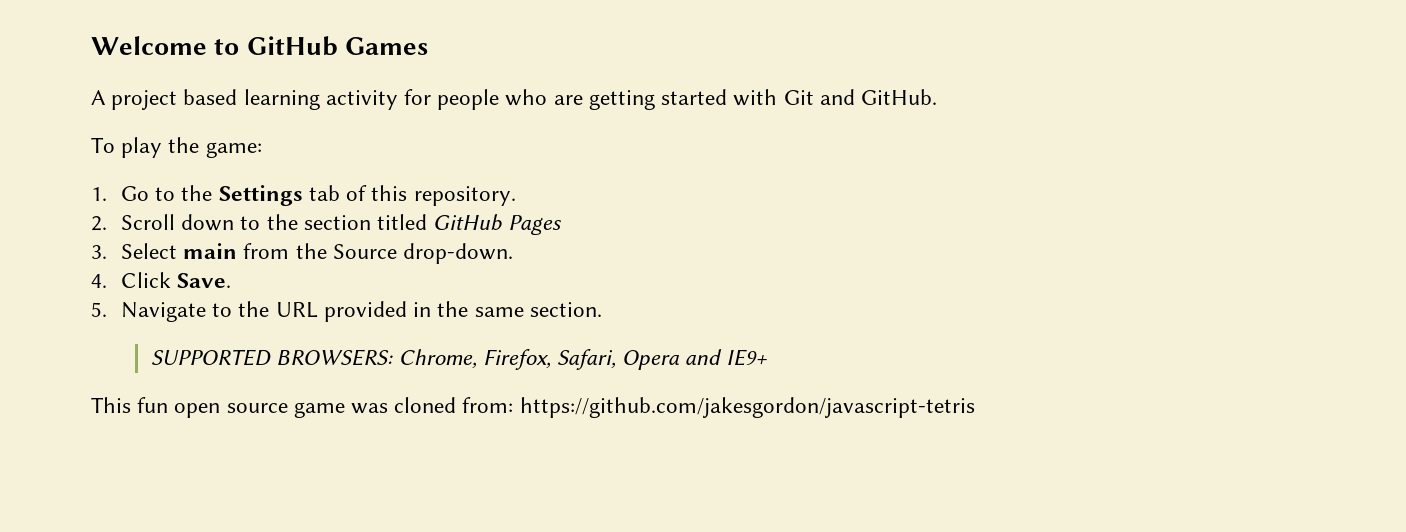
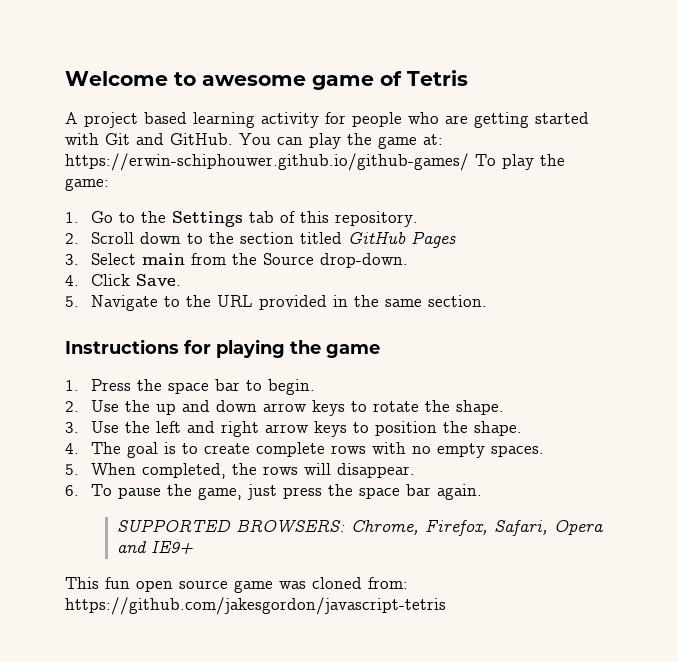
- Welcome to GitHub Games
+ Welcome to awesome game of Tetris
- A project based learning activity for people who are getting started with Git and GitHub.
- To play the game:
+ A project based learning activity for people who are getting started with Git and GitHub. You can play the game at: https://erwin-schiphouwer.github.io/github-games/ To play the game:
+ Instructions for playing the game
+ 1. Press the space bar to begin.
+ 2. Use the up and down arrow keys to rotate the shape.
+ 3. Use the left and right arrow keys to position the shape.
+ 4. The goal is to create complete rows with no empty spaces.
+ 5. When completed, the rows will disappear.
+ 6. To pause the game, just press the space bar again.

